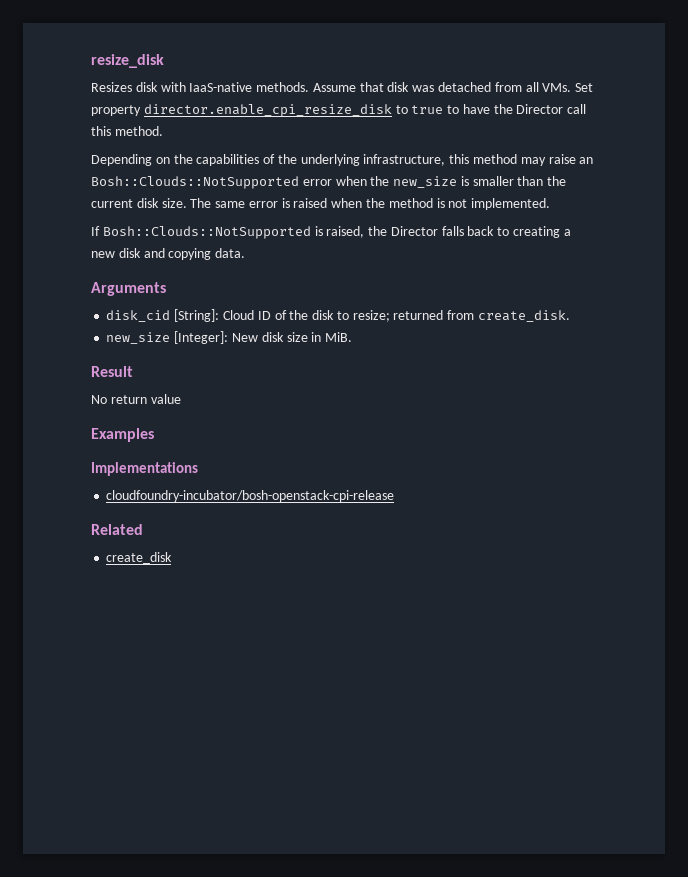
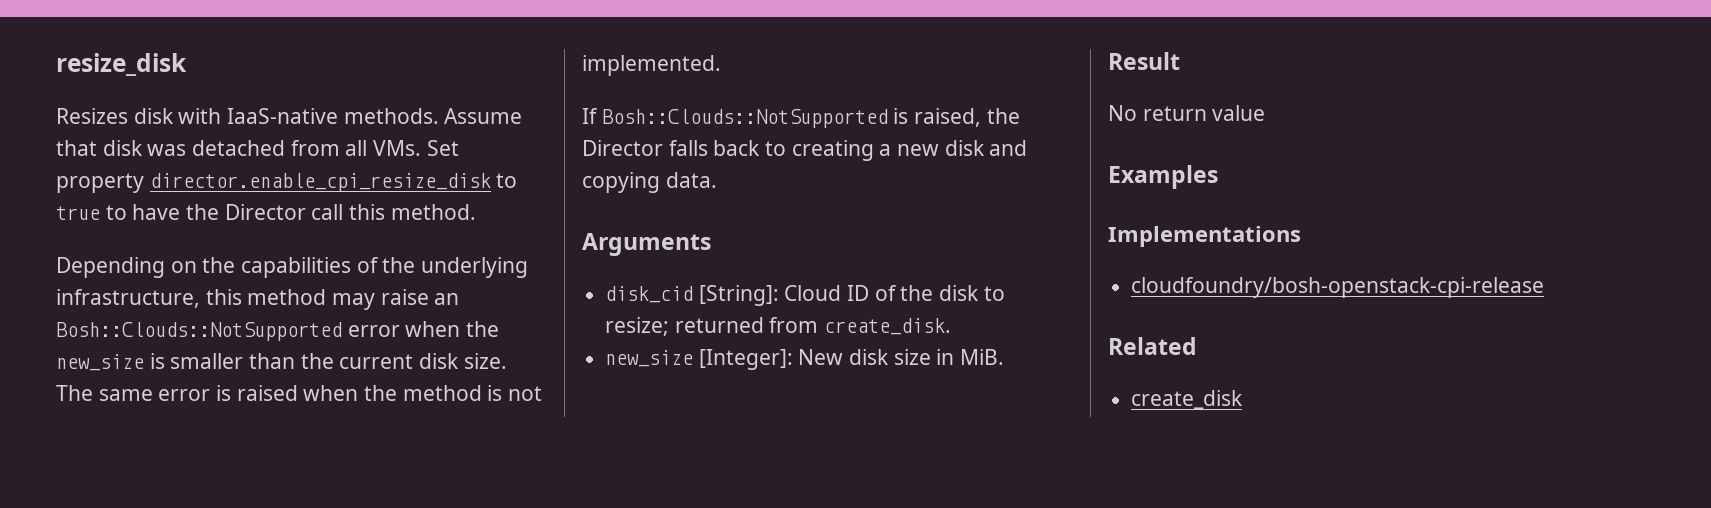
- cloudfoundry-incubator/bosh-openstack-cpi-release
+ cloudfoundry/bosh-openstack-cpi-release

